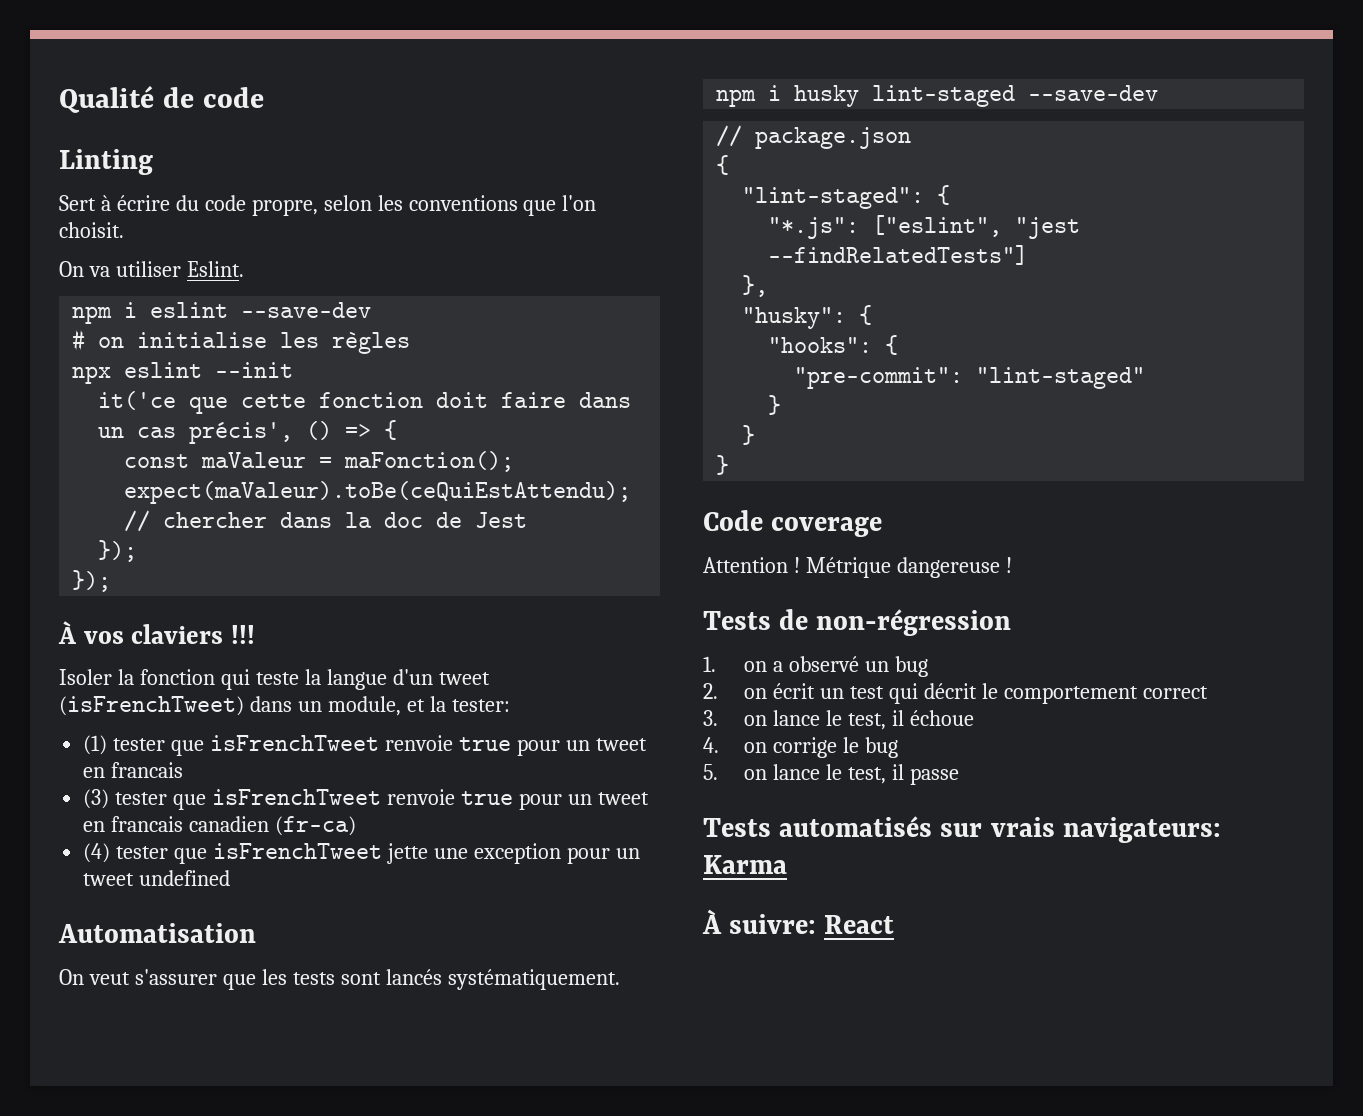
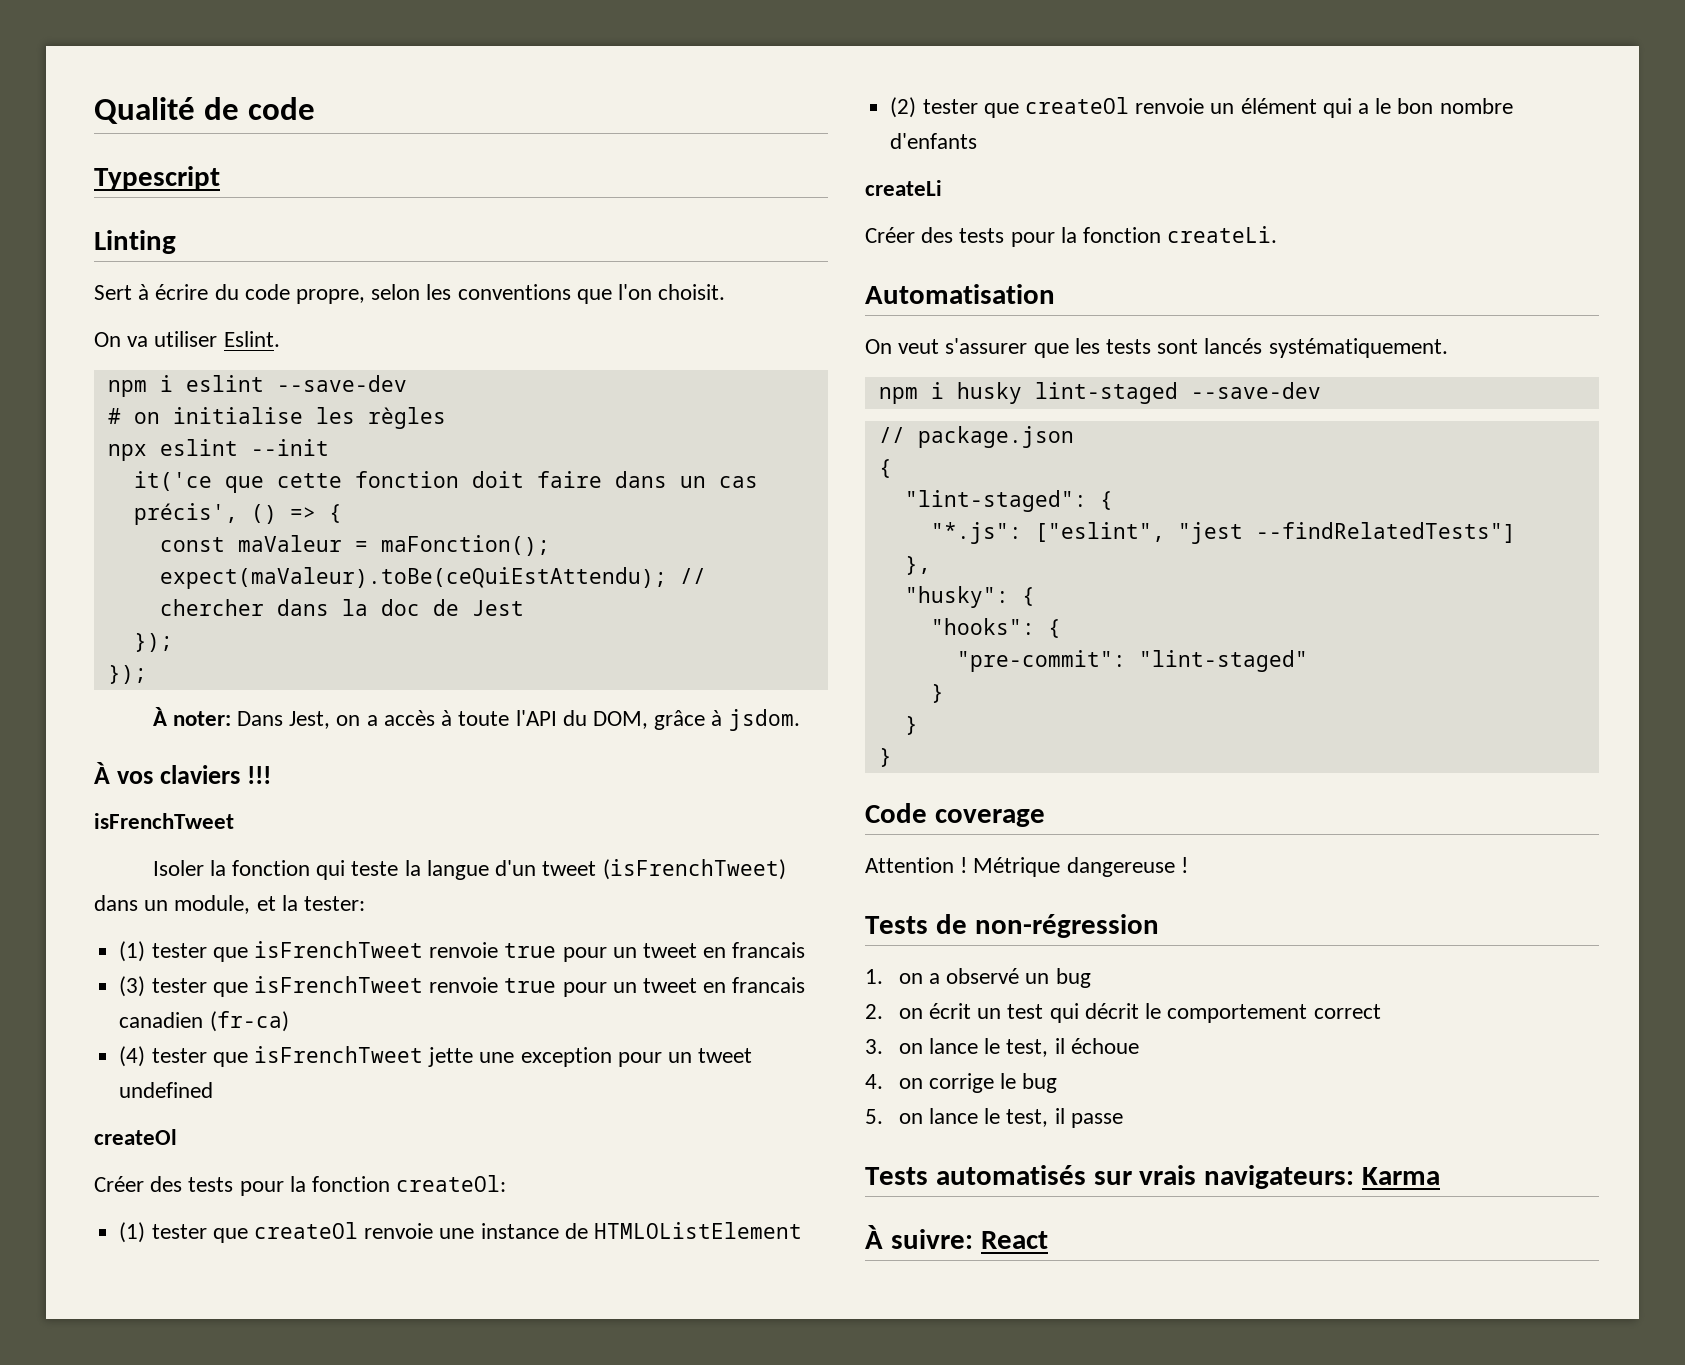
+ Typescript
+ À noter: Dans Jest, on a accès à toute l'API du DOM, grâce à jsdom.
  À vos claviers !!!
+ isFrenchTweet
  (4) tester que isFrenchTweet jette une exception pour un tweet undefined
+ createOl
+ Créer des tests pour la fonction createOl:
+ (1) tester que createOl renvoie une instance de HTMLOListElement
+ (2) tester que createOl renvoie un élément qui a le bon nombre d'enfants
+ createLi
+ Créer des tests pour la fonction createLi.

